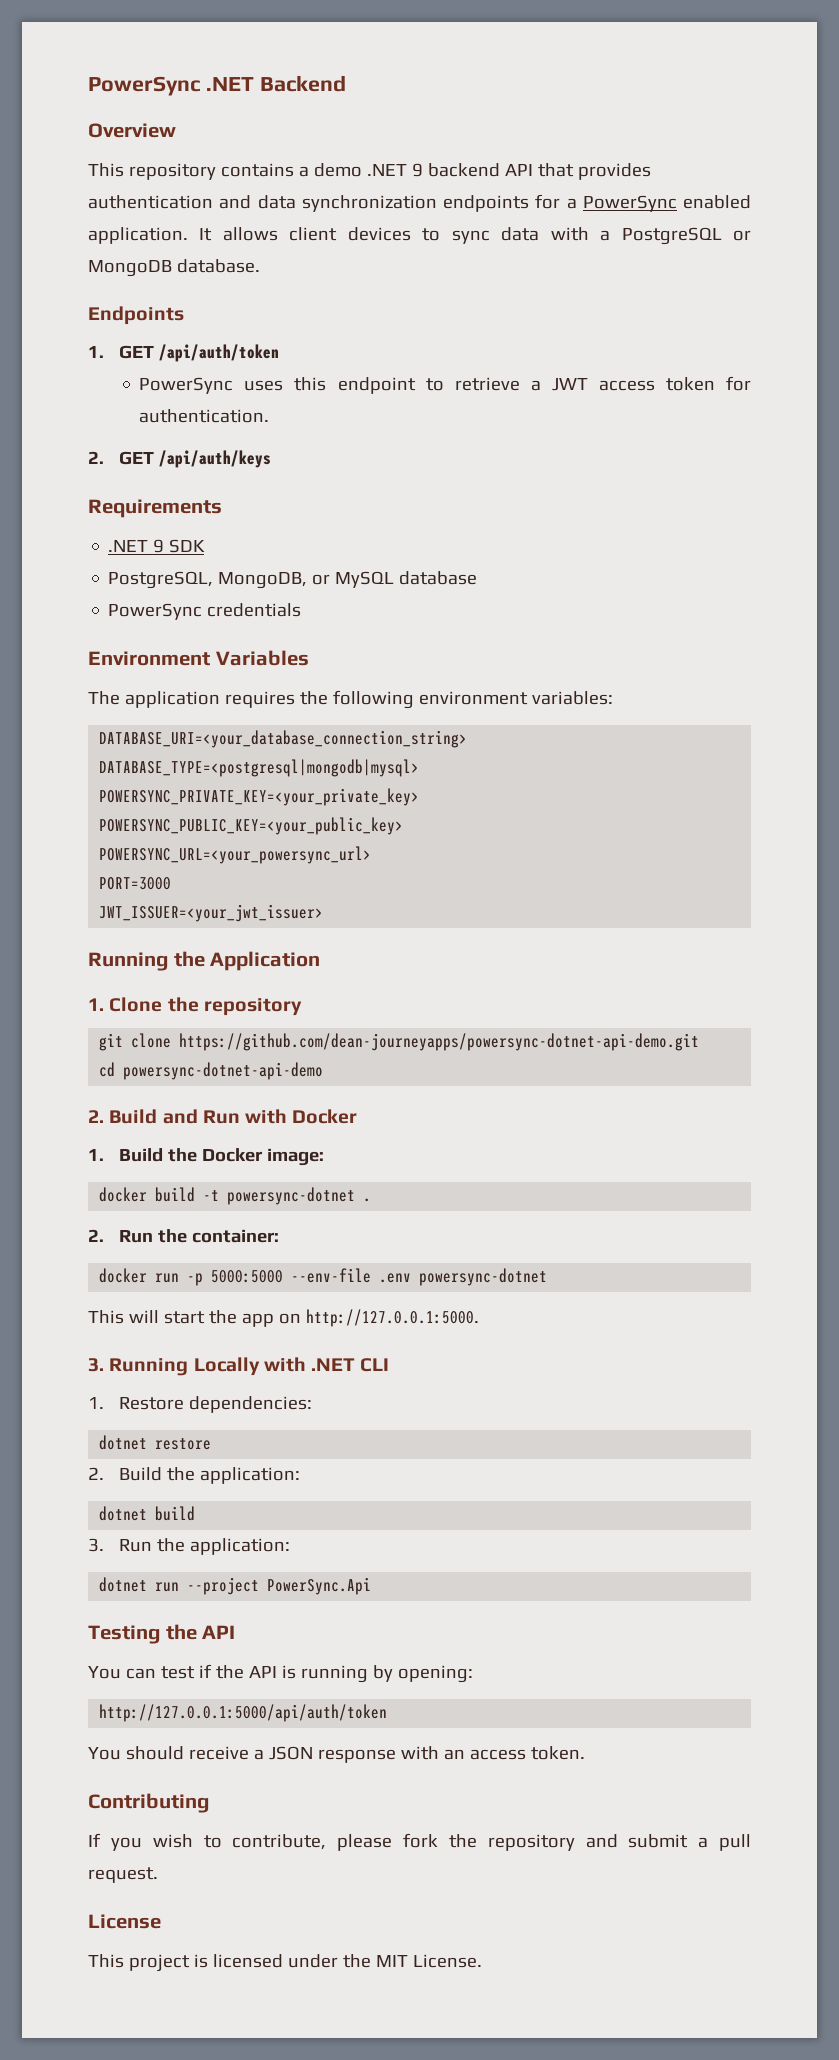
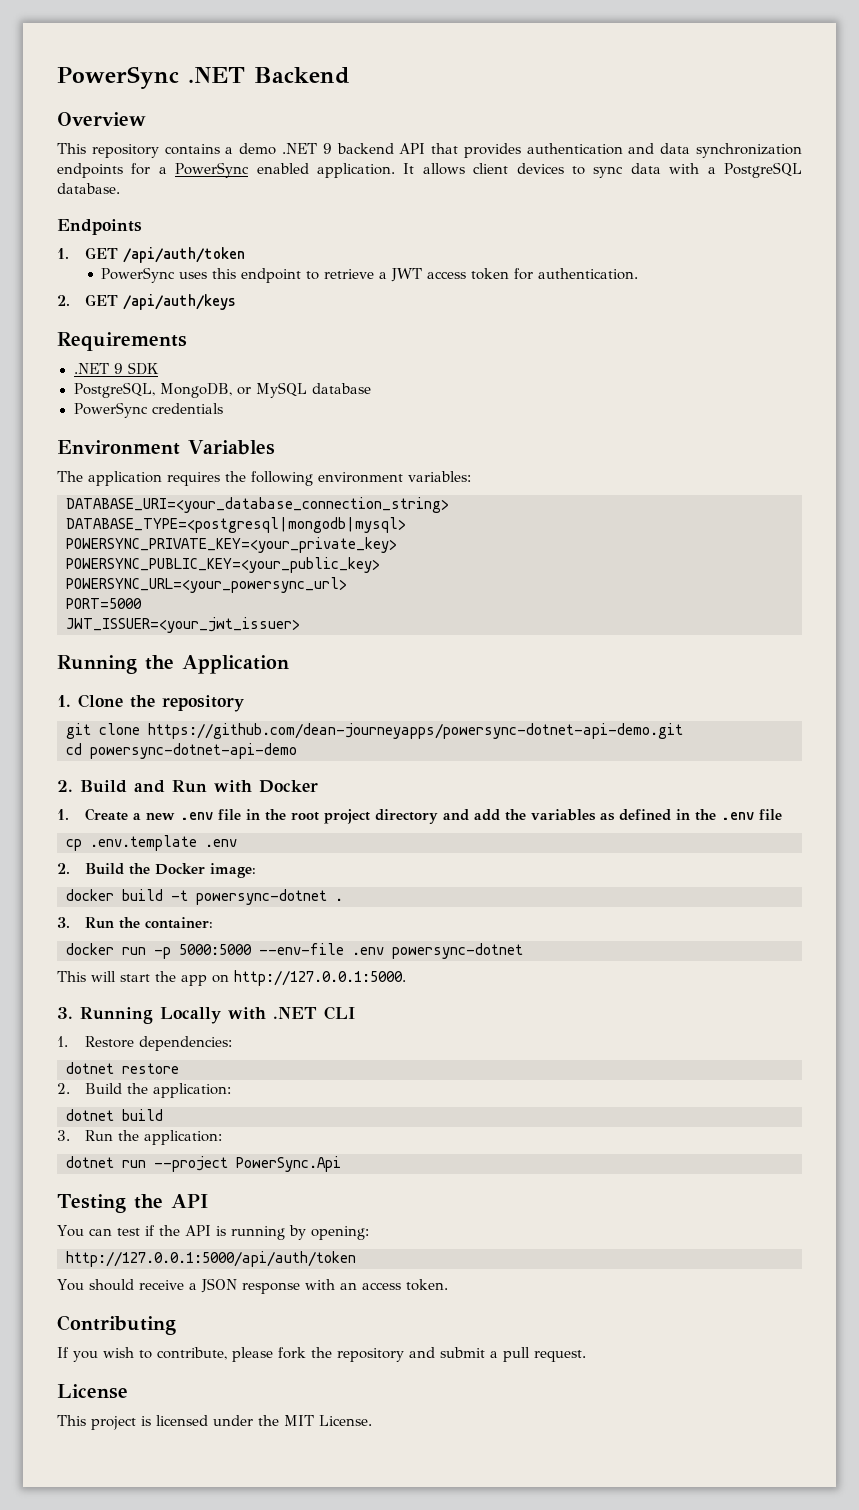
- It allows client devices to sync data with a PostgreSQL or MongoDB database.
+ It allows client devices to sync data with a PostgreSQL database.
- PORT=3000
+ PORT=5000
- 1. Build the Docker image:
+ 1. Create a new .env file in the root project directory and add the variables as defined in the .env file
+ cp .env.template .env
+ 2. Build the Docker image:
- 2. Run the container:
+ 3. Run the container:

